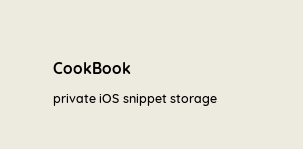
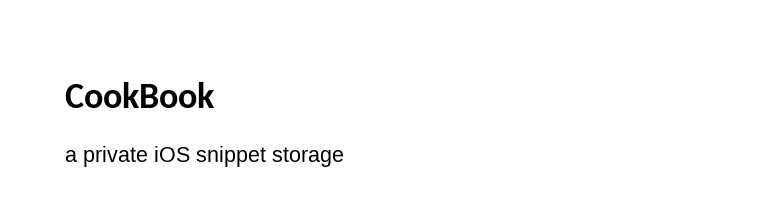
- private iOS snippet storage
+ a private iOS snippet storage

